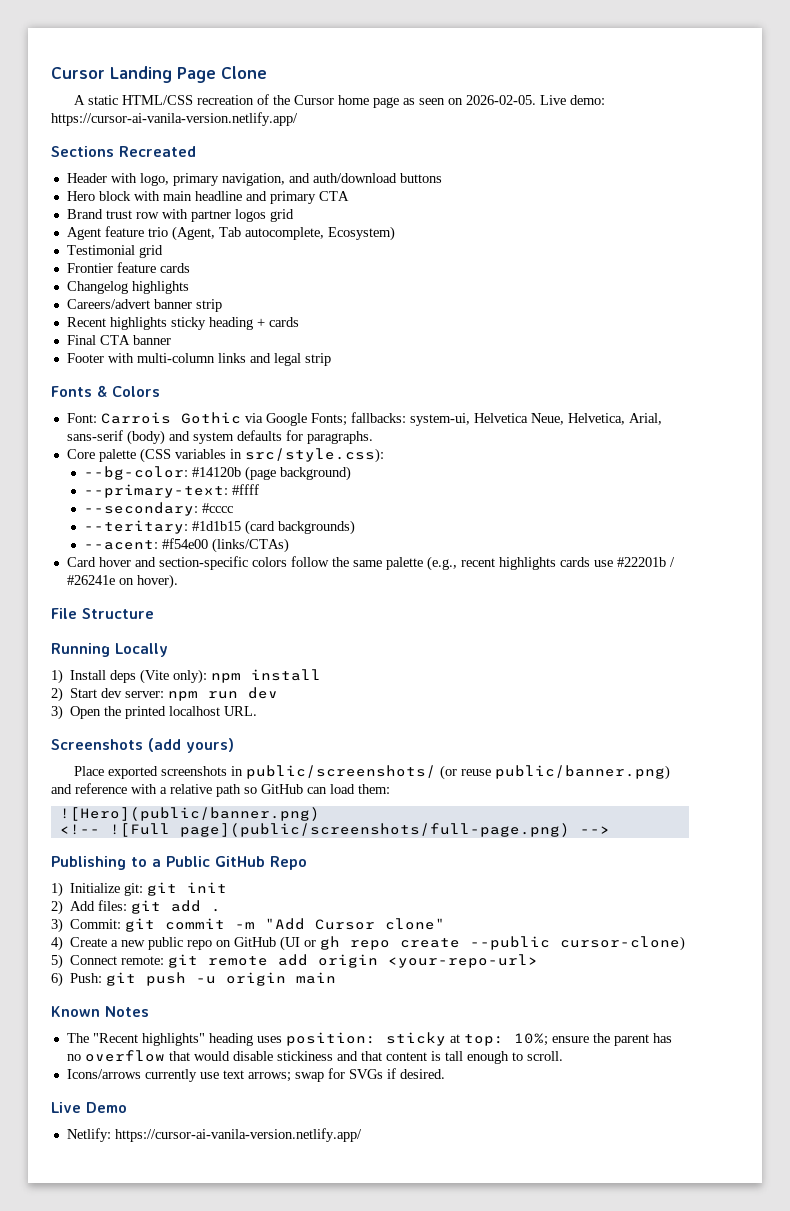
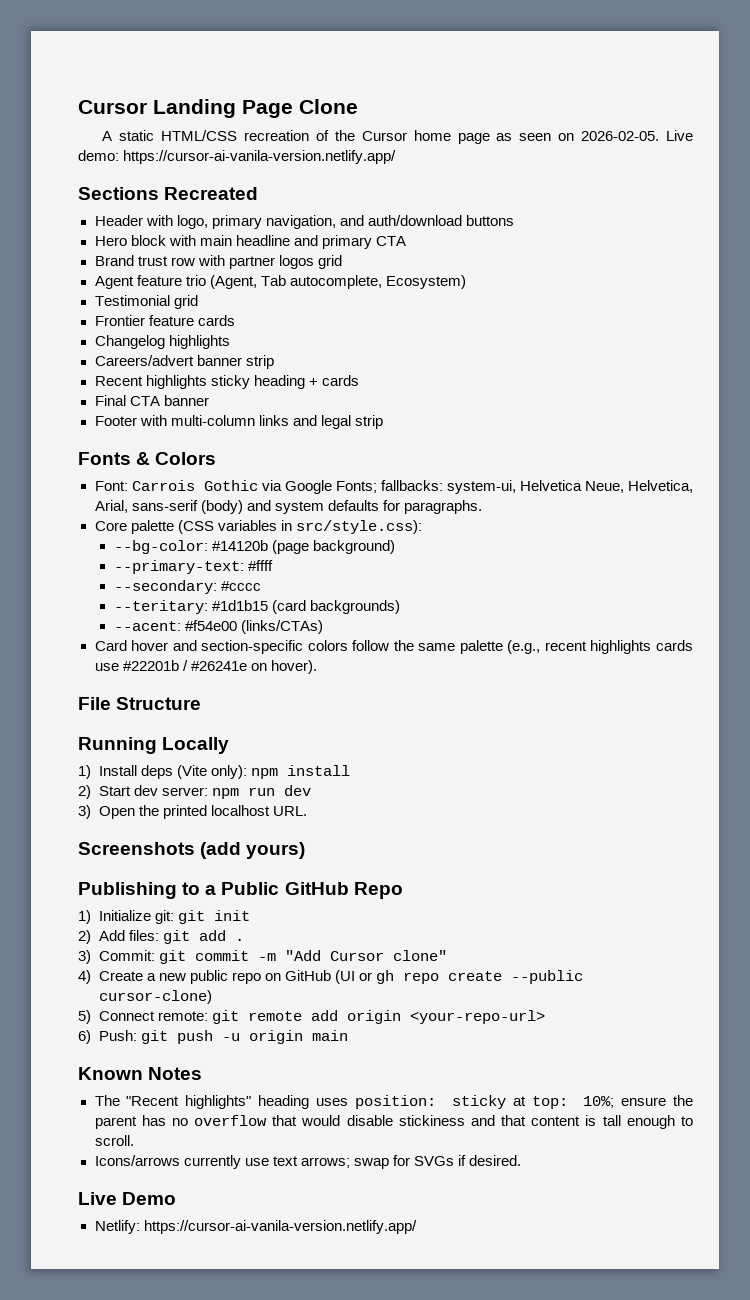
- Place exported screenshots in public/screenshots/ (or reuse public/banner.png) and reference with a relative path so GitHub can load them:
- ![Hero](public/banner.png)
- <!-- ![Full page](public/screenshots/full-page.png) -->

